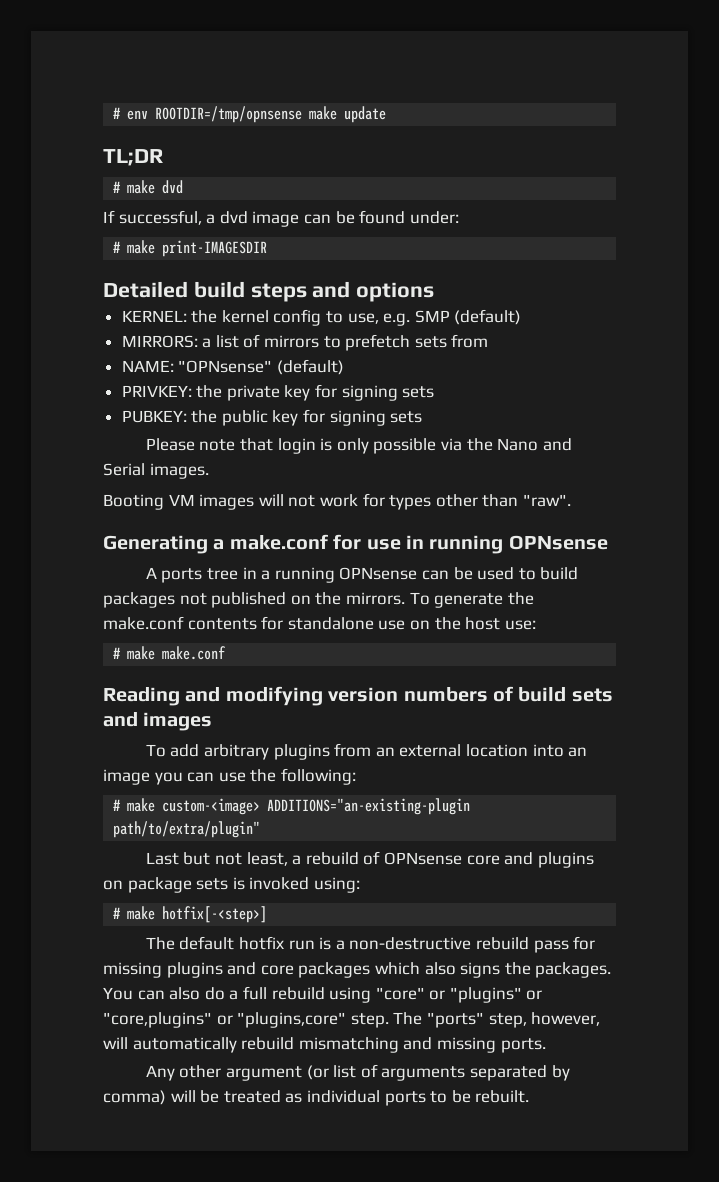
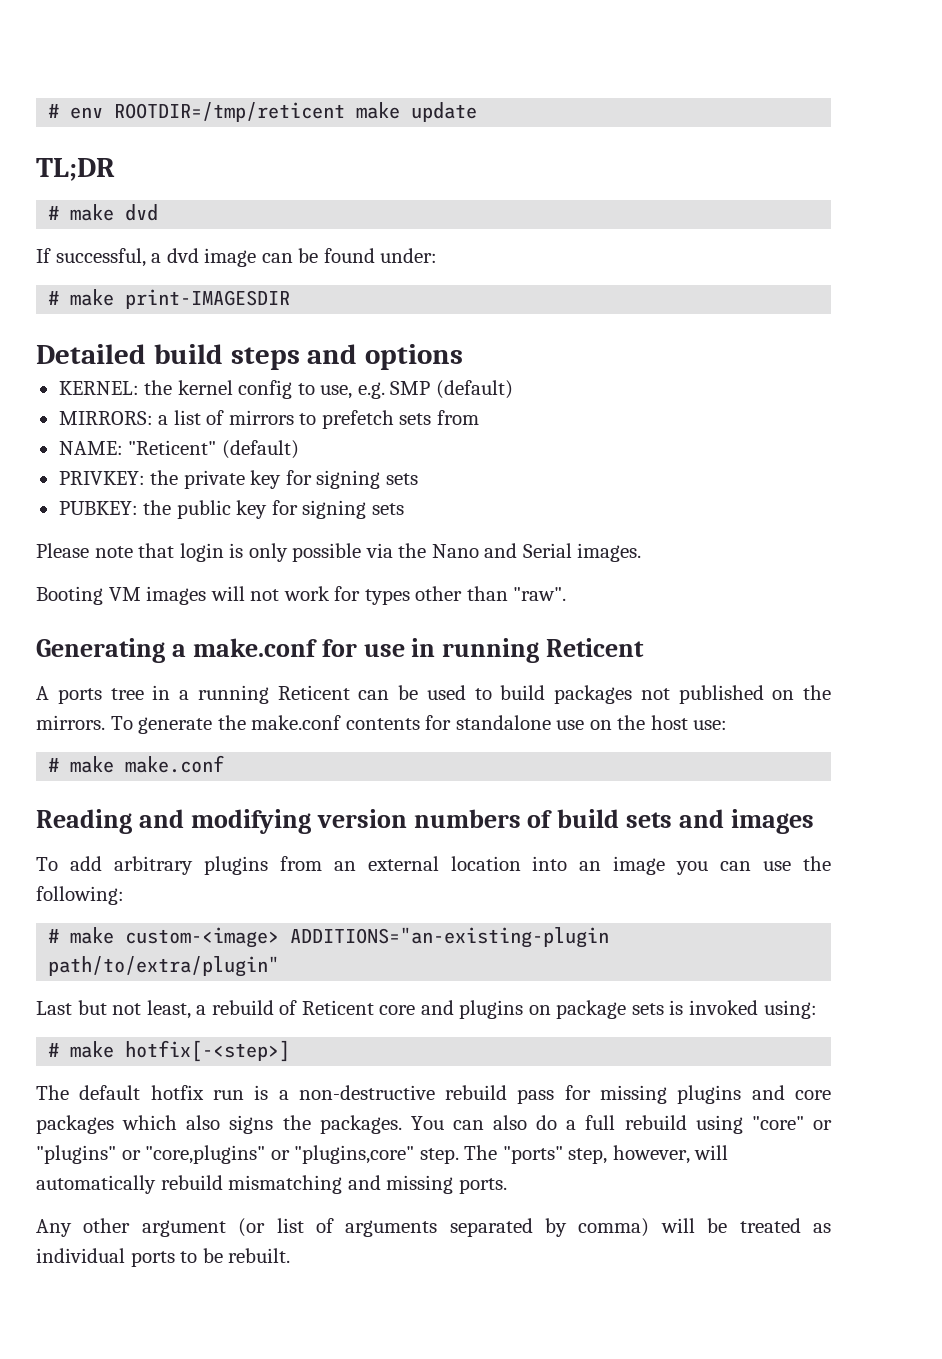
- # env ROOTDIR=/tmp/opnsense make update
+ # env ROOTDIR=/tmp/reticent make update
- NAME: "OPNsense" (default)
+ NAME: "Reticent" (default)
- Generating a make.conf for use in running OPNsense
+ Generating a make.conf for use in running Reticent
- A ports tree in a running OPNsense can be used to build packages not published on the mirrors.
+ A ports tree in a running Reticent can be used to build packages not published on the mirrors.
- Last but not least, a rebuild of OPNsense core and plugins on package sets is invoked using:
+ Last but not least, a rebuild of Reticent core and plugins on package sets is invoked using:

